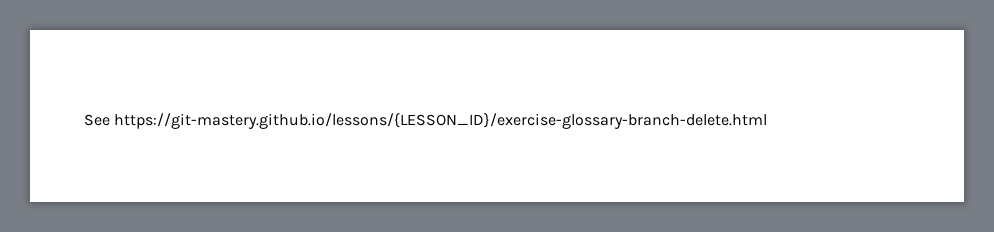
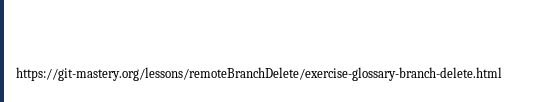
- See https://git-mastery.github.io/lessons/{LESSON_ID}/exercise-glossary-branch-delete.html
+ https://git-mastery.org/lessons/remoteBranchDelete/exercise-glossary-branch-delete.html

